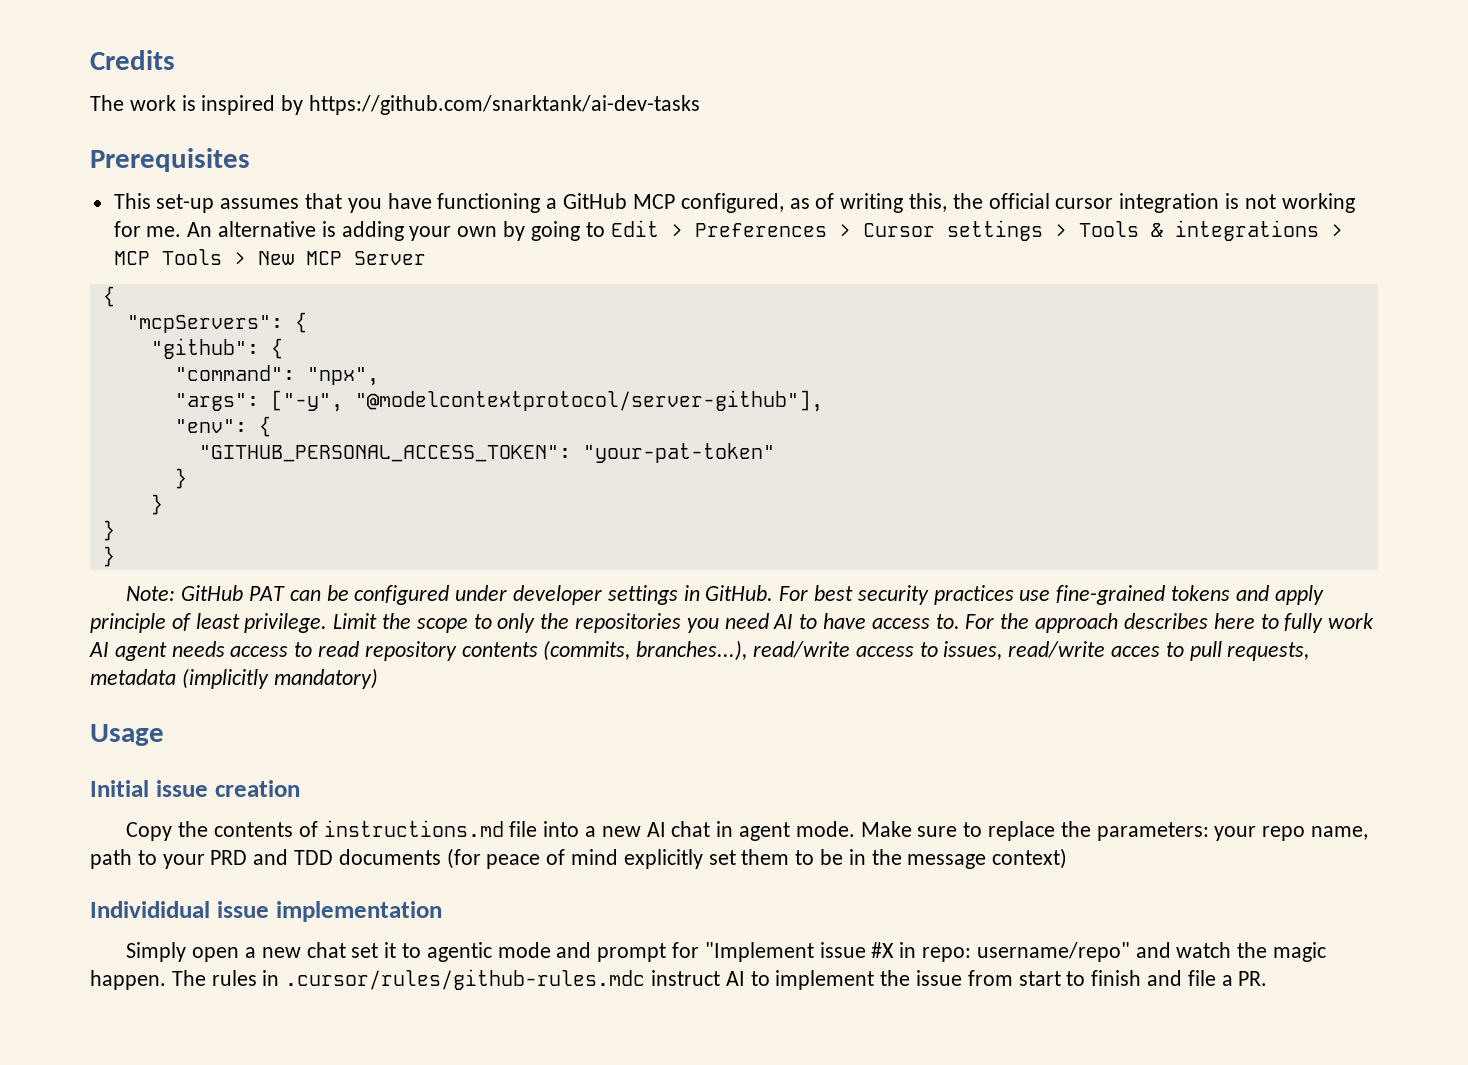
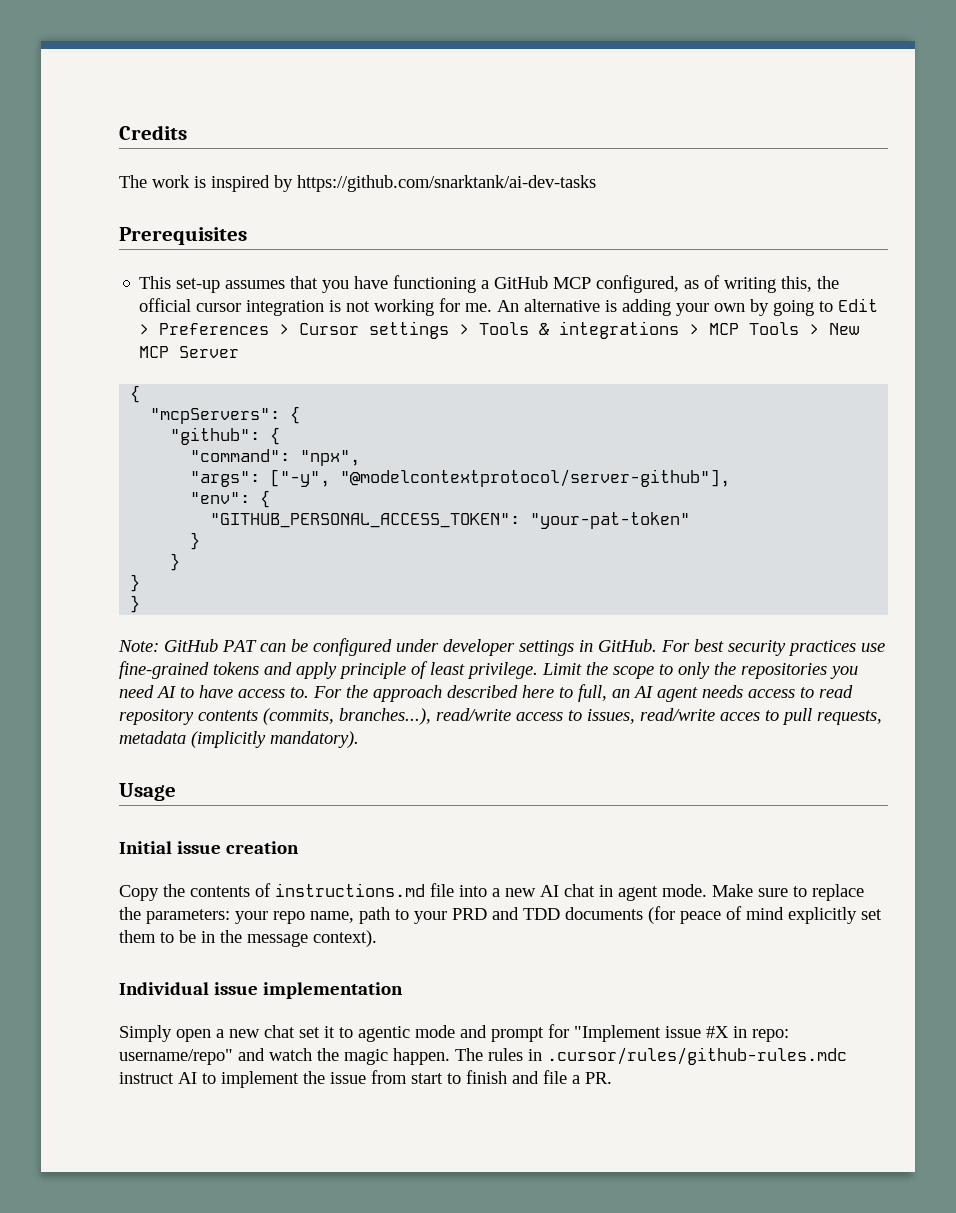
- For the approach describes here to fully work AI agent needs access to read repository contents (commits, branches...), read/write access to issues, read/write acces to pull requests, metadata (implicitly mandatory)
+ For the approach described here to full, an AI agent needs access to read repository contents (commits, branches...), read/write access to issues, read/write acces to pull requests, metadata (implicitly mandatory).
- Make sure to replace the parameters: your repo name, path to your PRD and TDD documents (for peace of mind explicitly set them to be in the message context)
- Individidual issue implementation
+ Make sure to replace the parameters: your repo name, path to your PRD and TDD documents (for peace of mind explicitly set them to be in the message context).
+ Individual issue implementation

